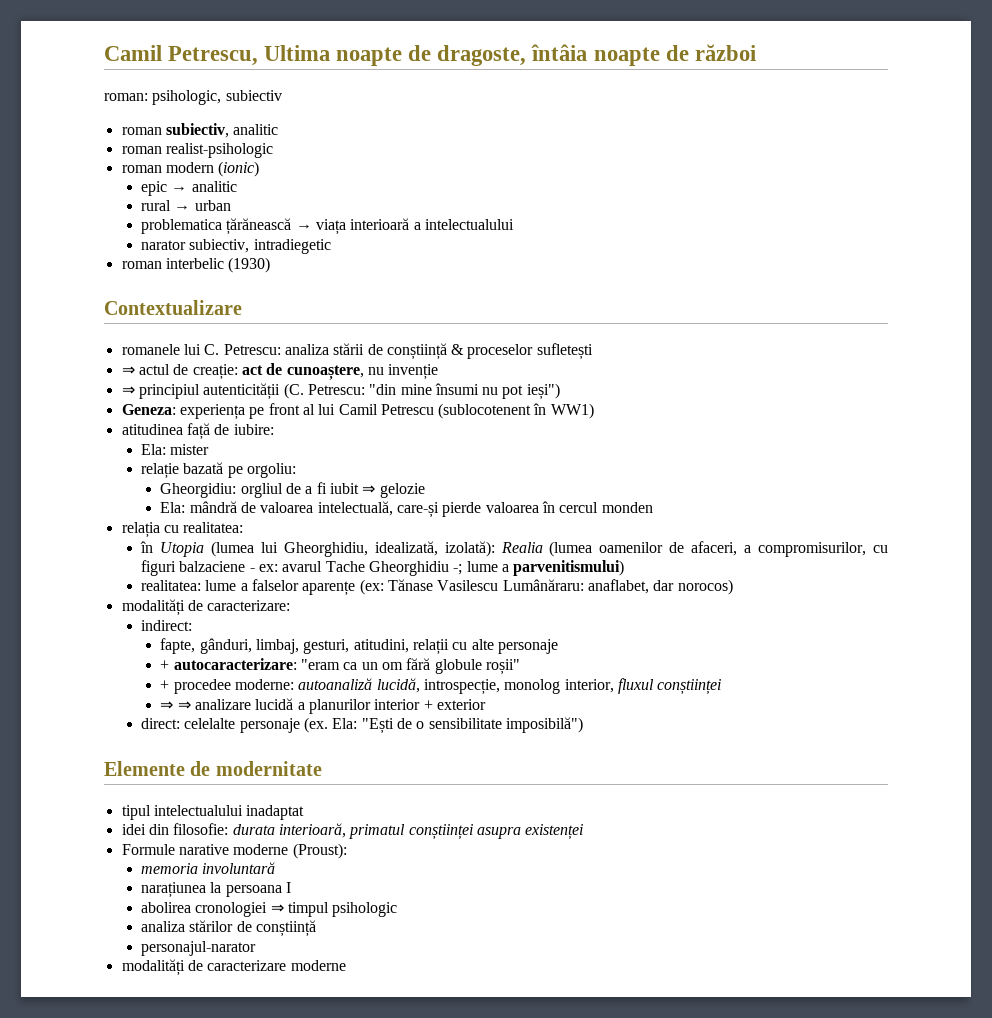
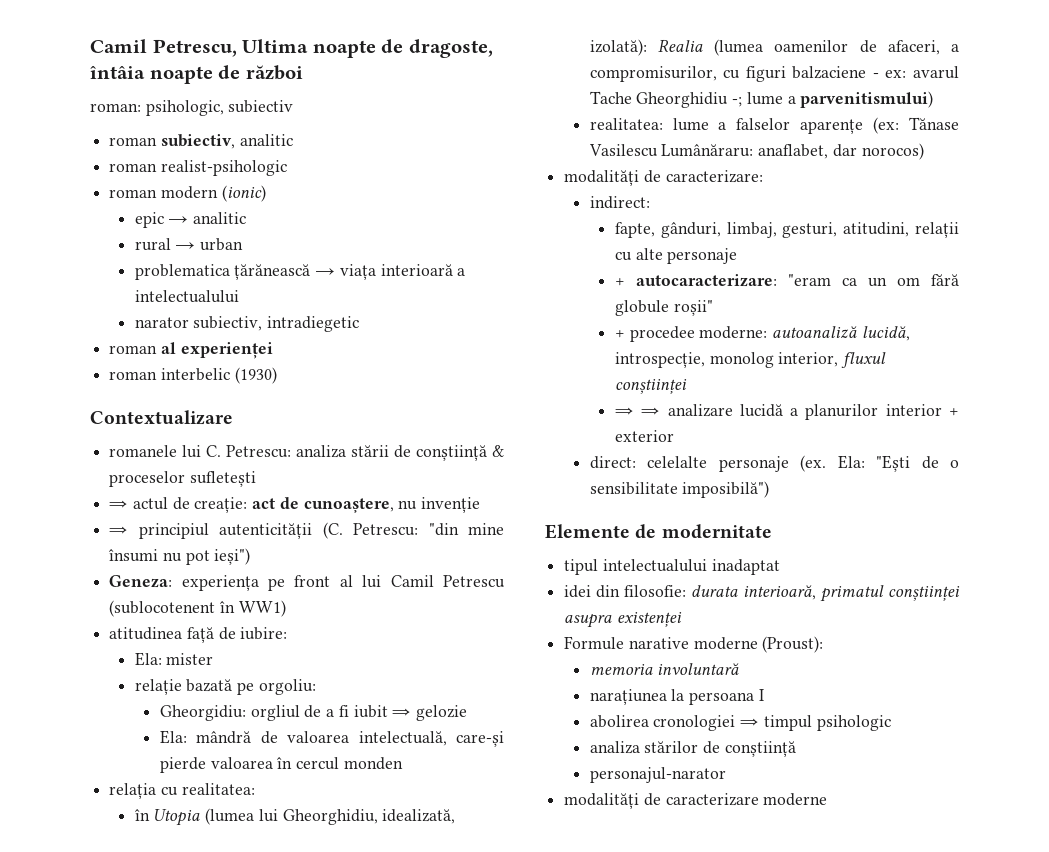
+ roman al experienței

